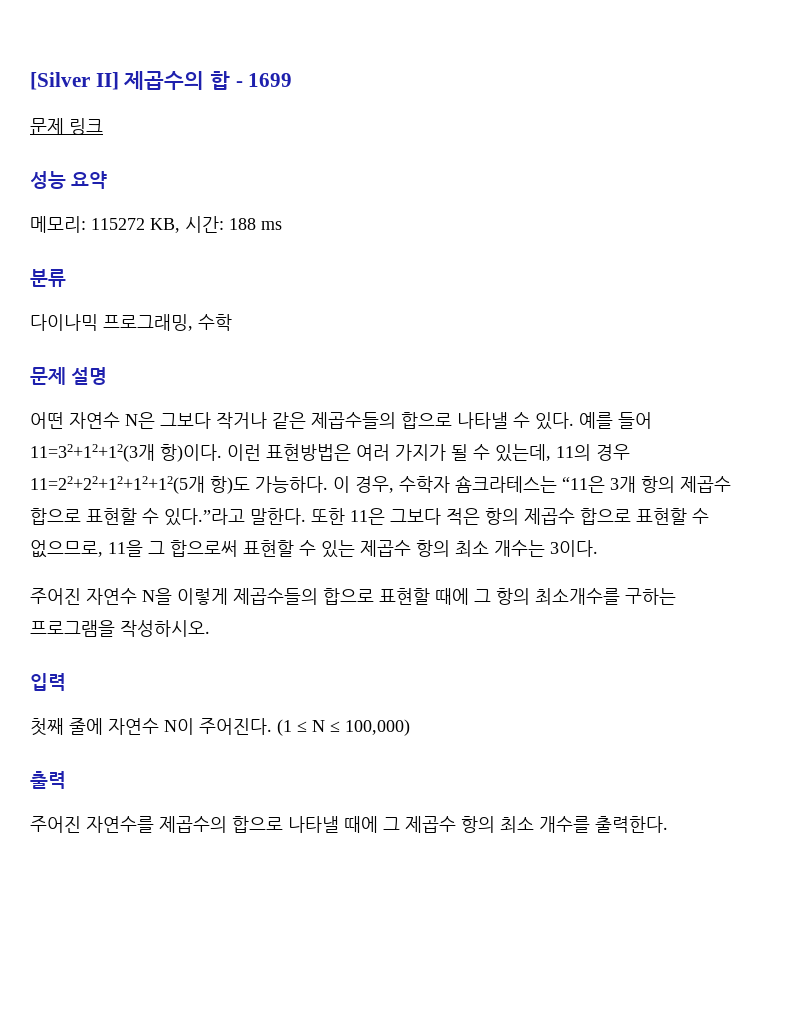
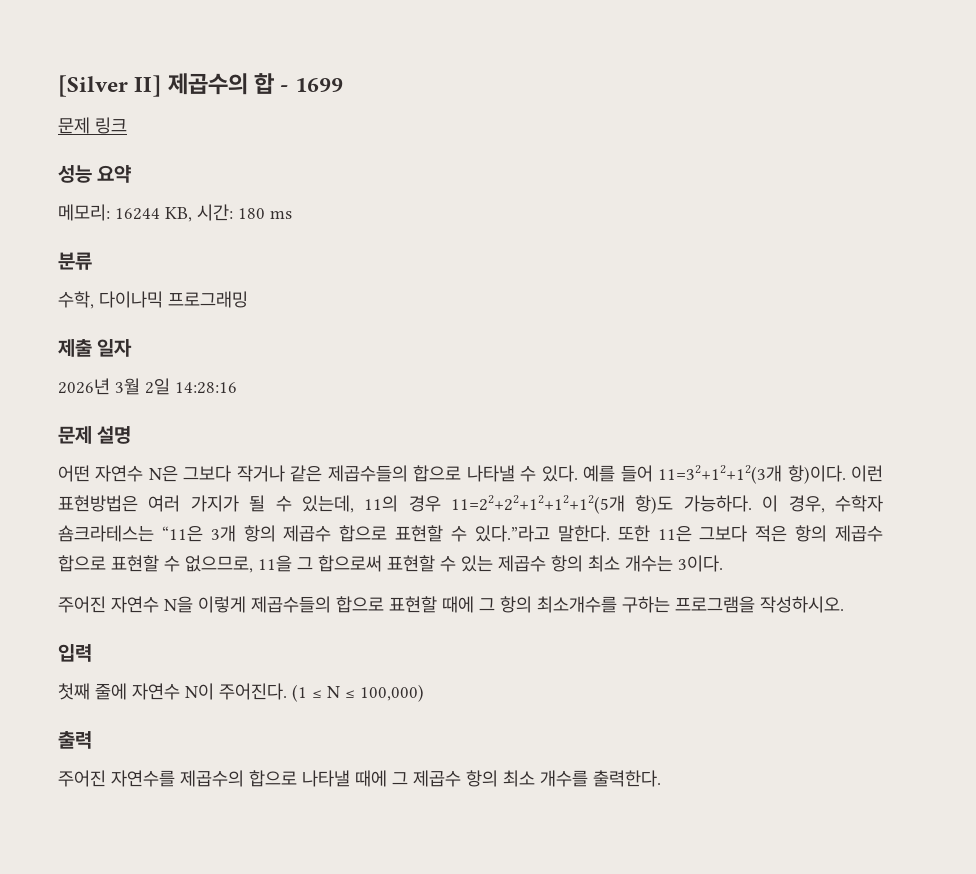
- 메모리: 115272 KB, 시간: 188 ms
+ 메모리: 16244 KB, 시간: 180 ms
- 다이나믹 프로그래밍, 수학
+ 수학, 다이나믹 프로그래밍
+ 제출 일자
+ 2026년 3월 2일 14:28:16

